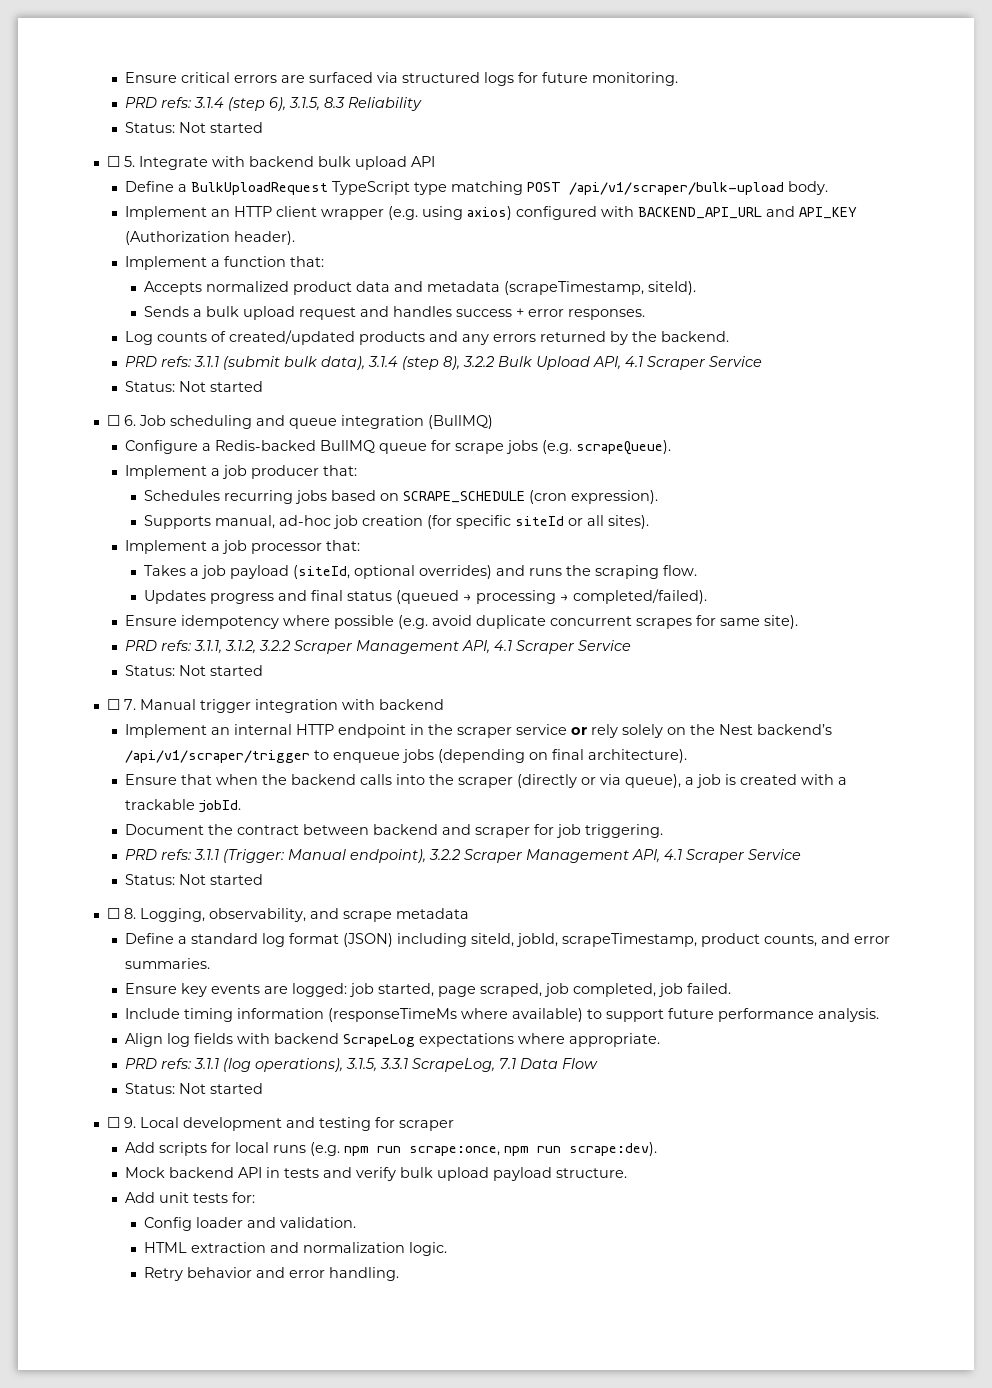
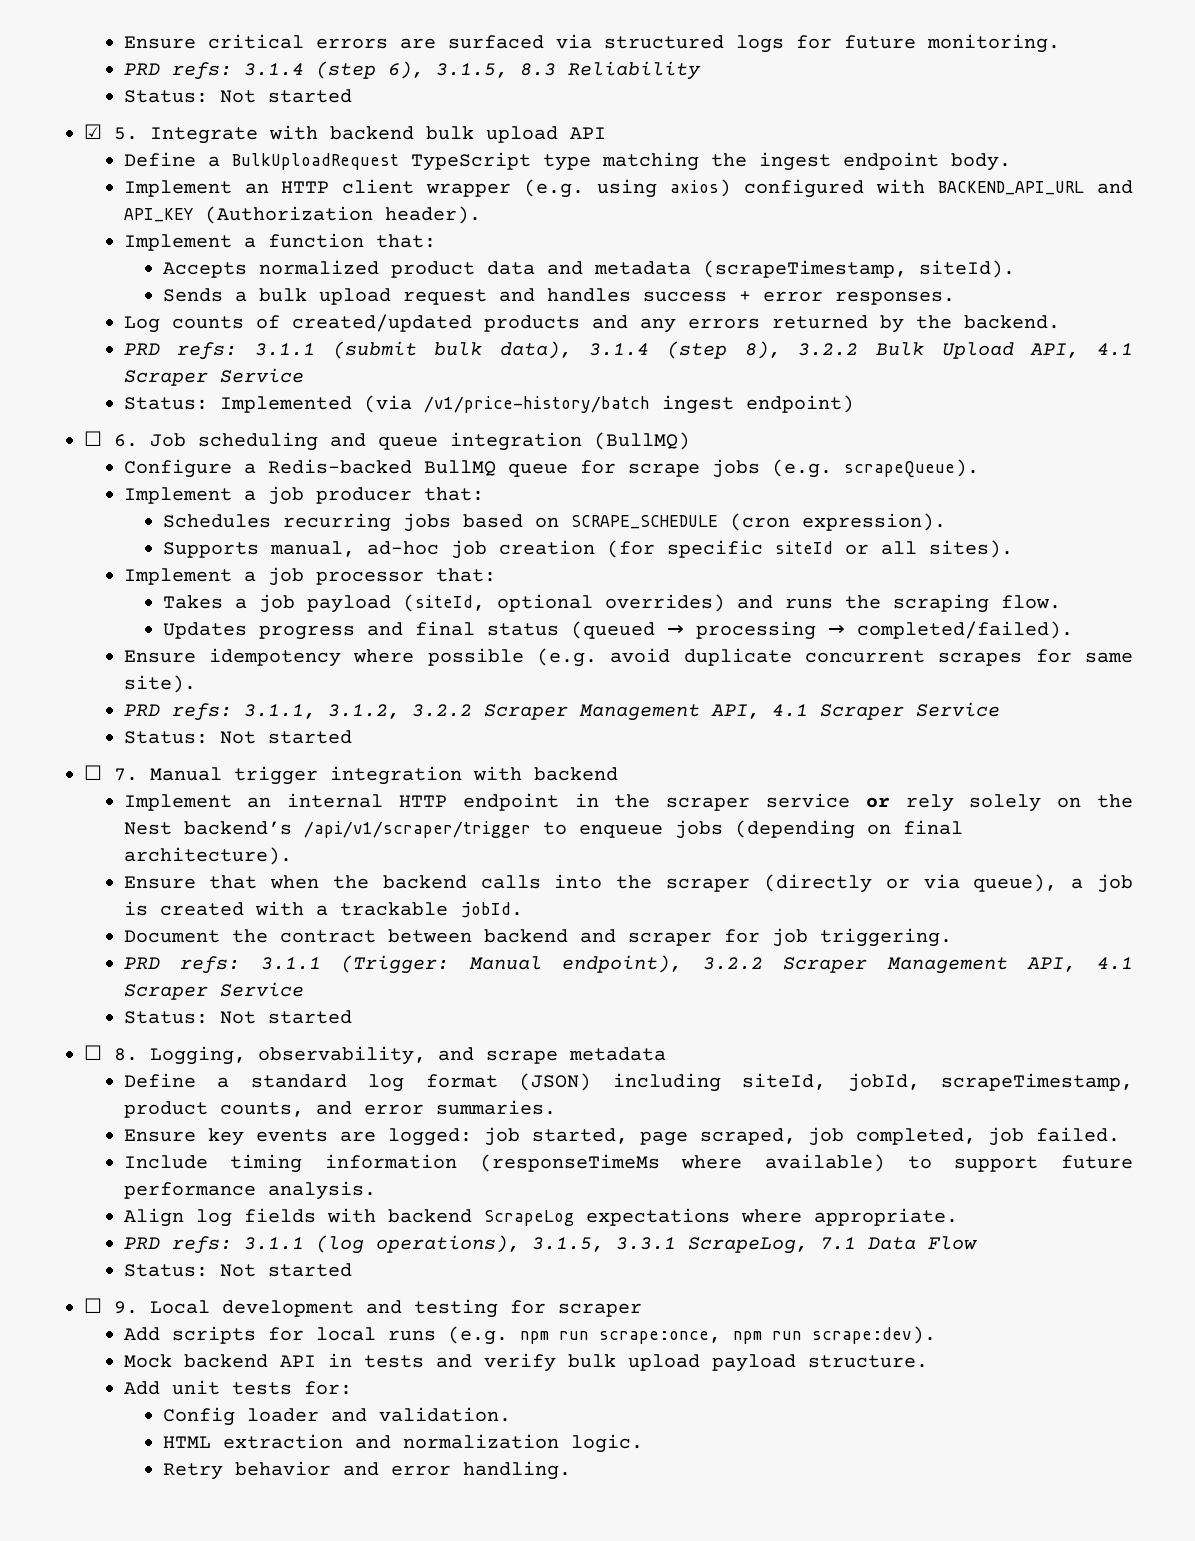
- ☐ 5. Integrate with backend bulk upload API
+ ☑ 5. Integrate with backend bulk upload API
- Define a BulkUploadRequest TypeScript type matching POST /api/v1/scraper/bulk-upload body.
+ Define a BulkUploadRequest TypeScript type matching the ingest endpoint body.
  PRD refs: 3.1.1 (submit bulk data), 3.1.4 (step 8), 3.2.2 Bulk Upload API, 4.1 Scraper Service
- Status: Not started
+ Status: Implemented (via /v1/price-history/batch ingest endpoint)

